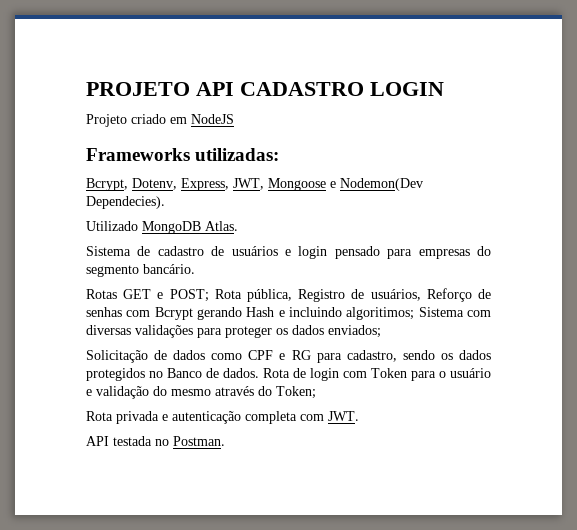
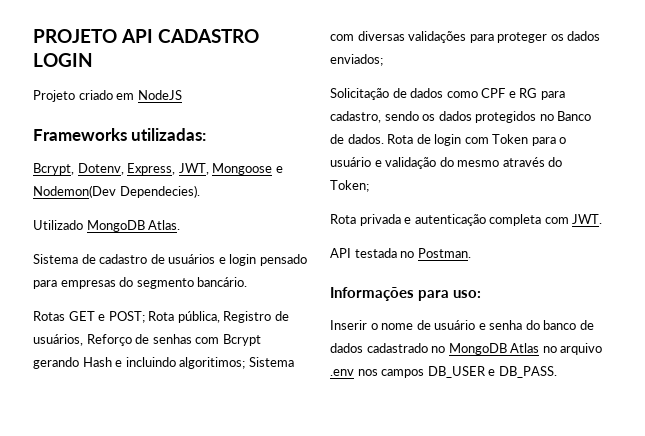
+ Informações para uso:
+ Inserir o nome de usuário e senha do banco de dados cadastrado no MongoDB Atlas no arquivo .env nos campos DB_USER e DB_PASS.

